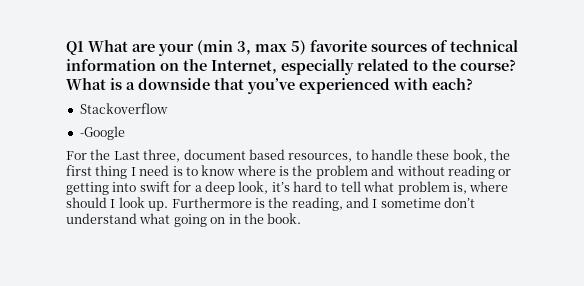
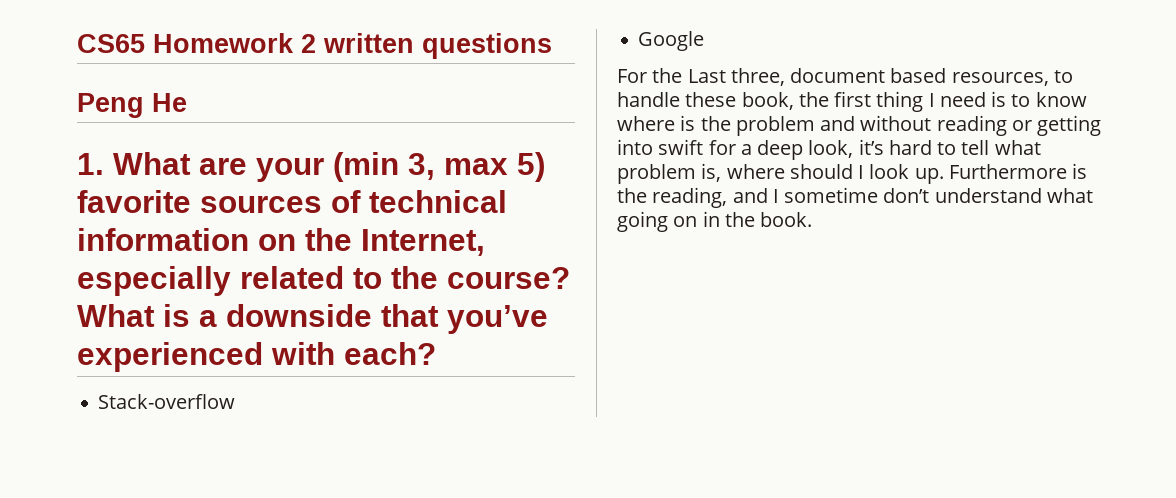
- Q1 What are your (min 3, max 5) favorite sources of technical information on the Internet, especially related to the course?
+ CS65 Homework 2 written questions
+ Peng He
+ 1. What are your (min 3, max 5) favorite sources of technical information on the Internet, especially related to the course?
- Stackoverflow
- -Google
+ Stack-overflow
+ Google

